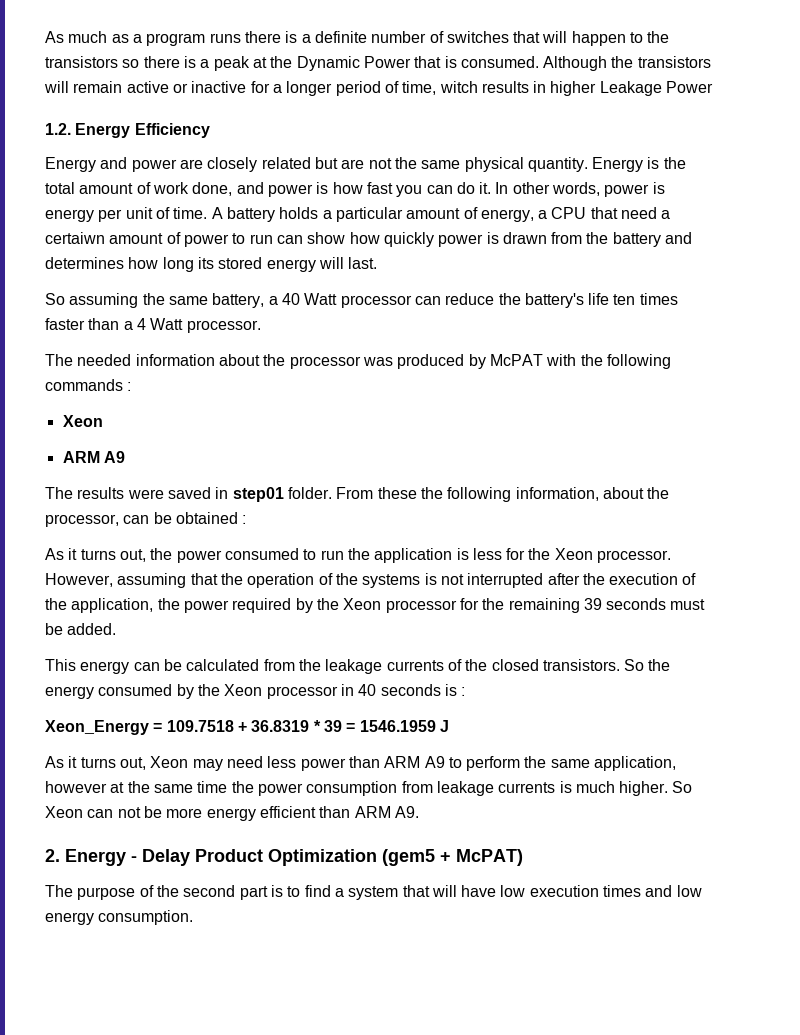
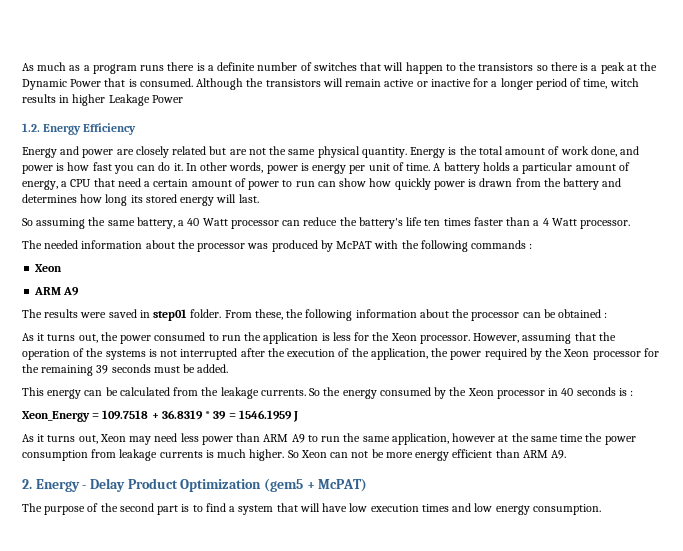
- A battery holds a particular amount of energy, a CPU that need a certaiwn amount of power to run can show how quickly power is drawn from the battery and determines how long its stored energy will last.
+ A battery holds a particular amount of energy, a CPU that need a certain amount of power to run can show how quickly power is drawn from the battery and determines how long its stored energy will last.
- From these the following information, about the processor, can be obtained :
+ From these, the following information about the processor can be obtained :
- This energy can be calculated from the leakage currents of the closed transistors.
+ This energy can be calculated from the leakage currents.
- As it turns out, Xeon may need less power than ARM A9 to perform the same application, however at the same time the power consumption from leakage currents is much higher.
+ As it turns out, Xeon may need less power than ARM A9 to run the same application, however at the same time the power consumption from leakage currents is much higher.

